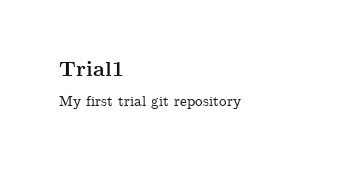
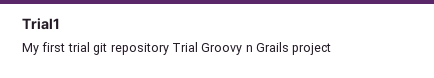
- My first trial git repository
+ My first trial git repository Trial Groovy n Grails project

